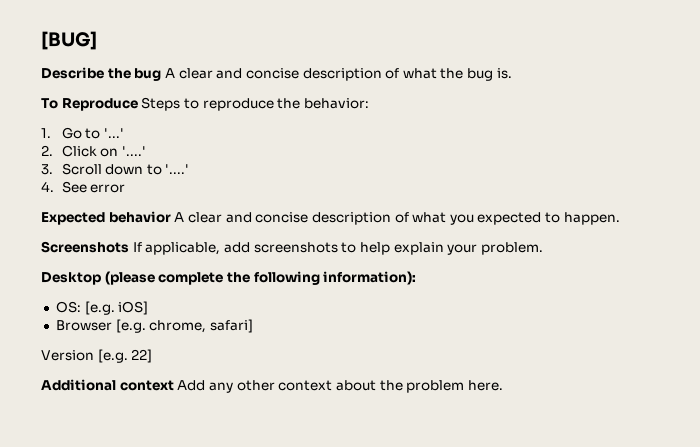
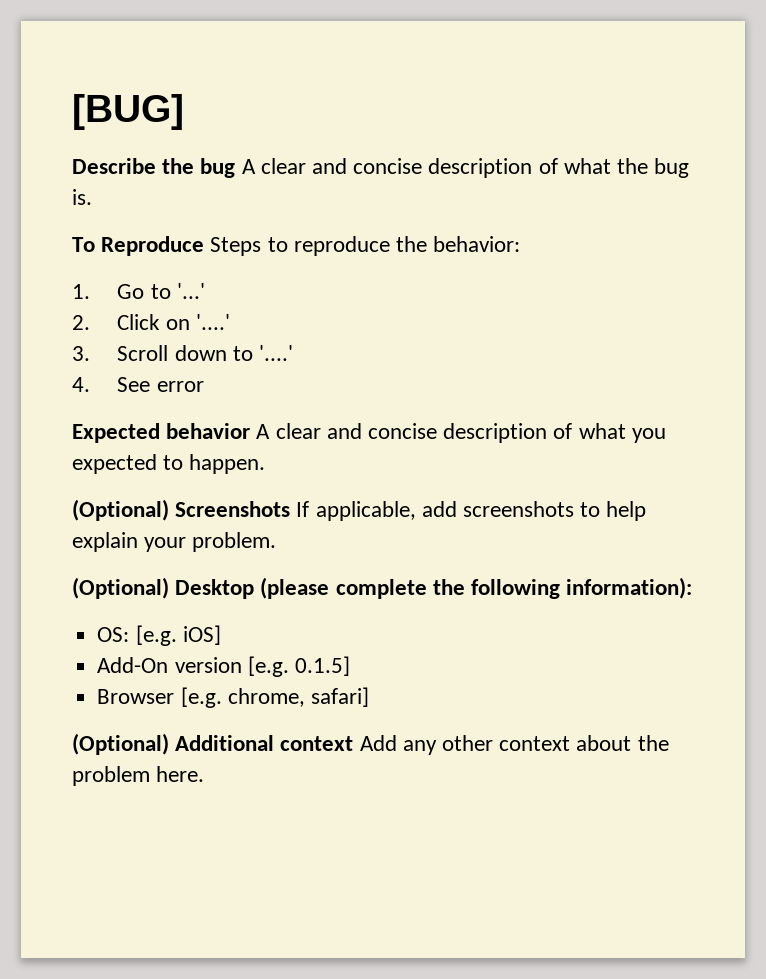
- Screenshots If applicable, add screenshots to help explain your problem.
+ (Optional) Screenshots If applicable, add screenshots to help explain your problem.
- Desktop (please complete the following information):
+ (Optional) Desktop (please complete the following information):
+ Add-On version [e.g. 0.1.5]
- Version [e.g. 22]
- Additional context Add any other context about the problem here.
+ (Optional) Additional context Add any other context about the problem here.

